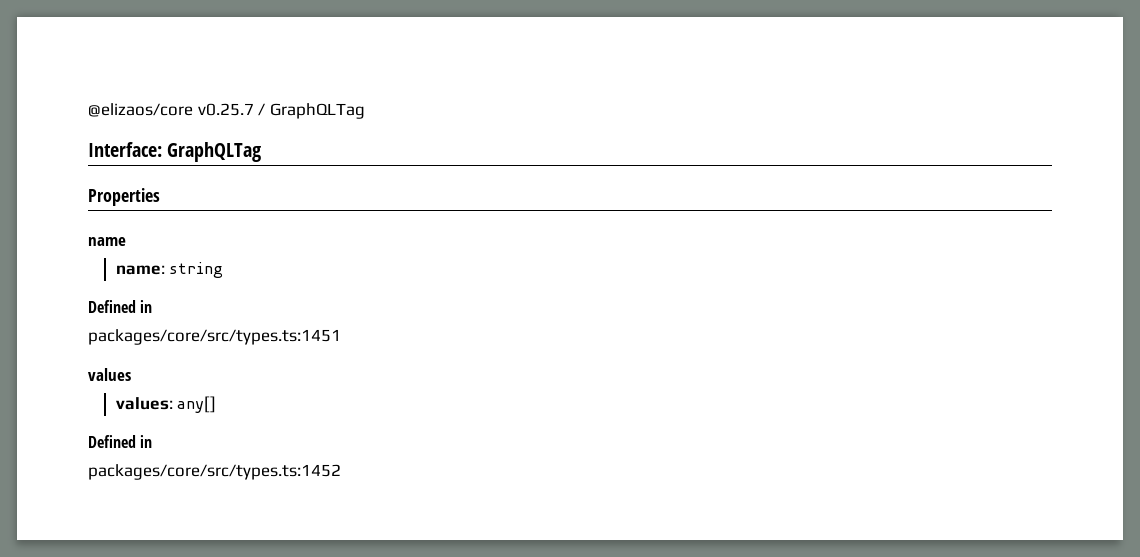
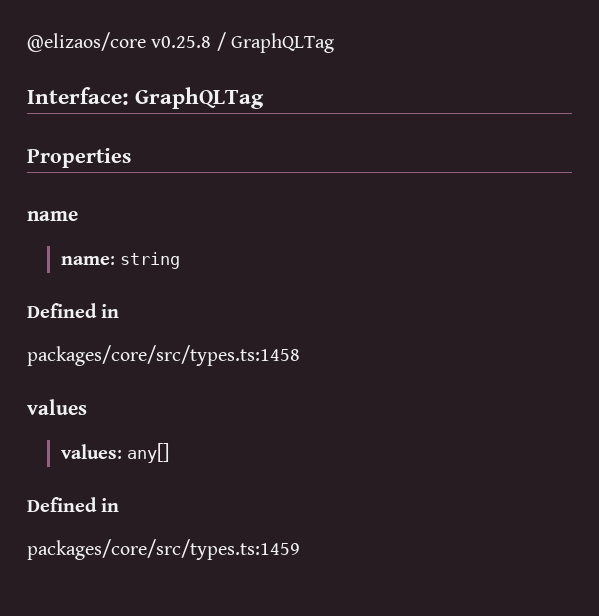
- @elizaos/core v0.25.7 / GraphQLTag
+ @elizaos/core v0.25.8 / GraphQLTag
- packages/core/src/types.ts:1451
+ packages/core/src/types.ts:1458
- packages/core/src/types.ts:1452
+ packages/core/src/types.ts:1459

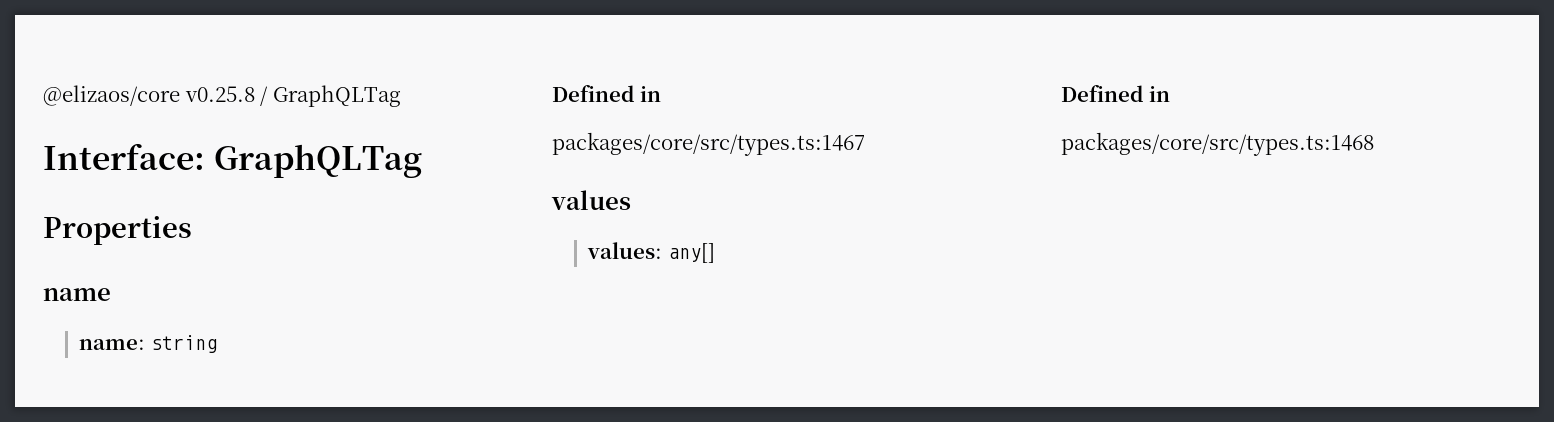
- packages/core/src/types.ts:1458
+ packages/core/src/types.ts:1467
- packages/core/src/types.ts:1459
+ packages/core/src/types.ts:1468

